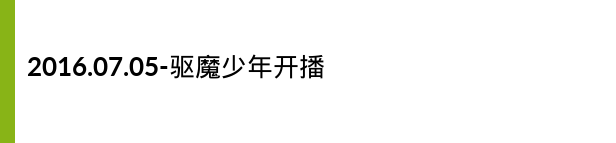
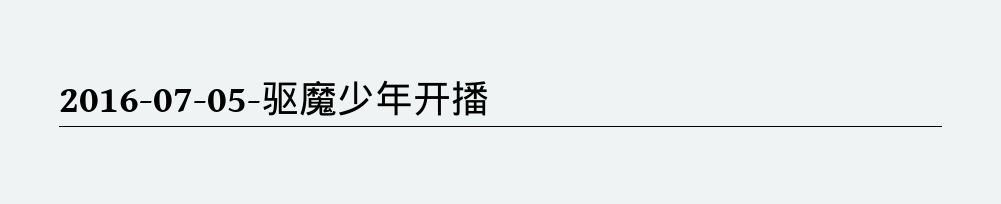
- 2016.07.05-驱魔少年开播
+ 2016-07-05-驱魔少年开播

